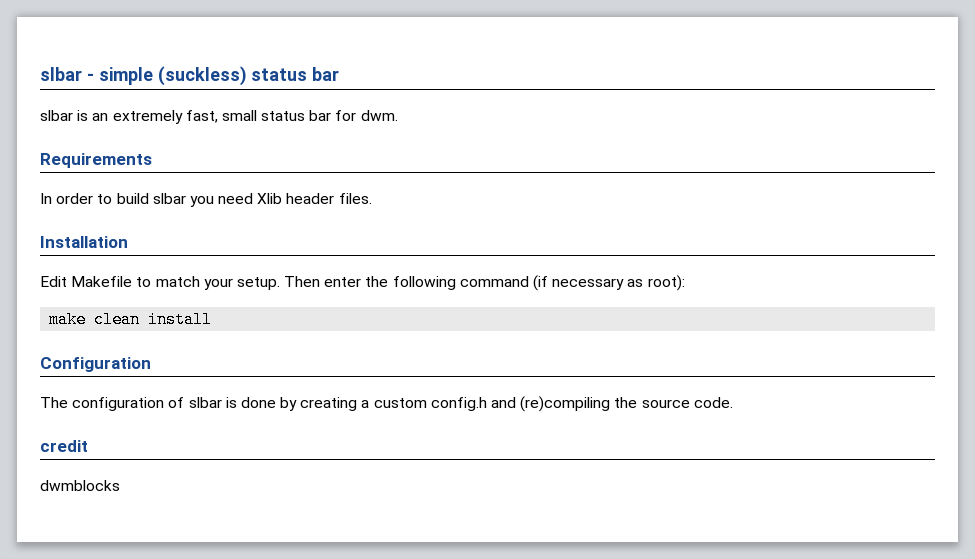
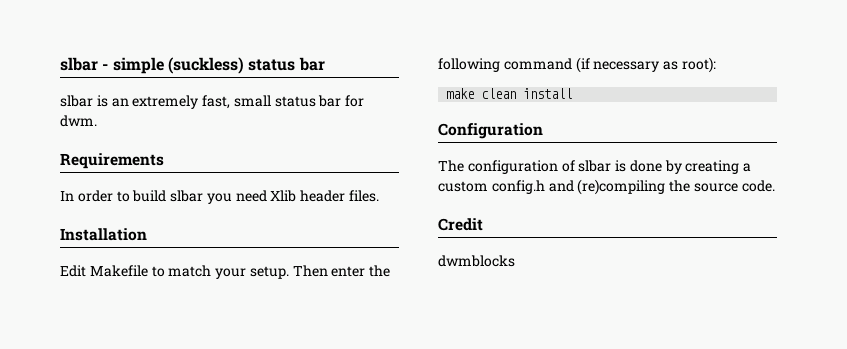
- credit
+ Credit

